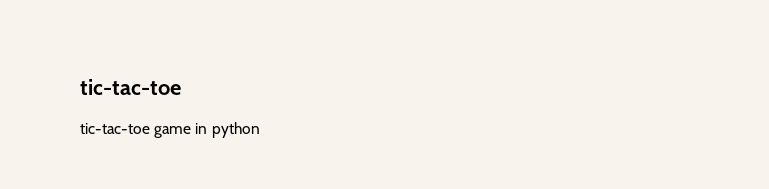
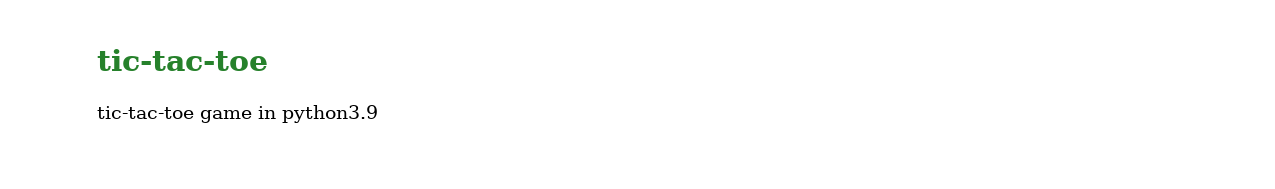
- tic-tac-toe game in python
+ tic-tac-toe game in python3.9

